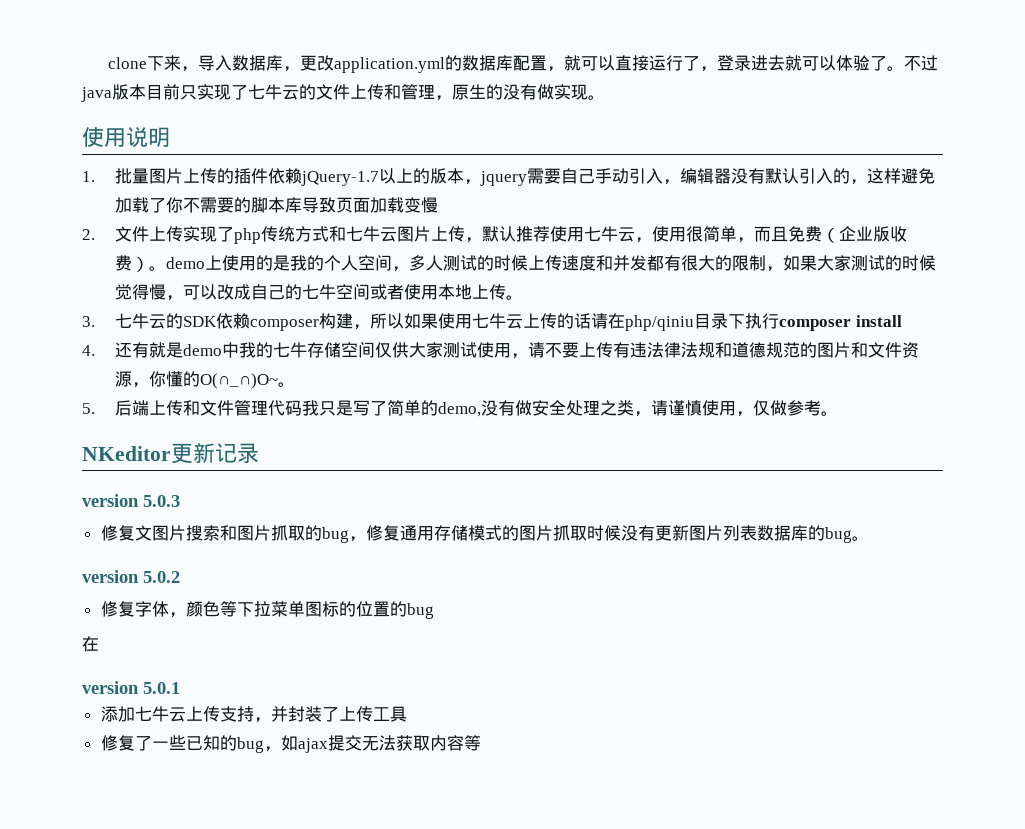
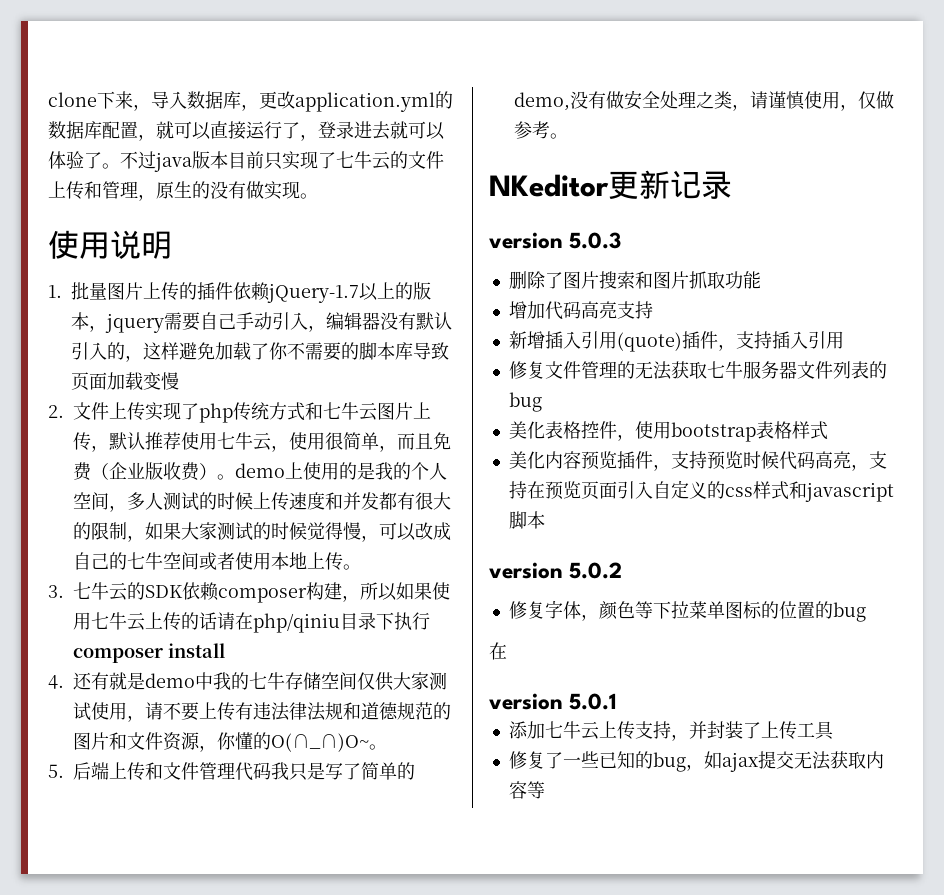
- 修复文图片搜索和图片抓取的bug，修复通用存储模式的图片抓取时候没有更新图片列表数据库的bug。
+ 删除了图片搜索和图片抓取功能
+ 增加代码高亮支持
+ 新增插入引用(quote)插件，支持插入引用
+ 修复文件管理的无法获取七牛服务器文件列表的bug
+ 美化表格控件，使用bootstrap表格样式
+ 美化内容预览插件，支持预览时候代码高亮，支持在预览页面引入自定义的css样式和javascript脚本

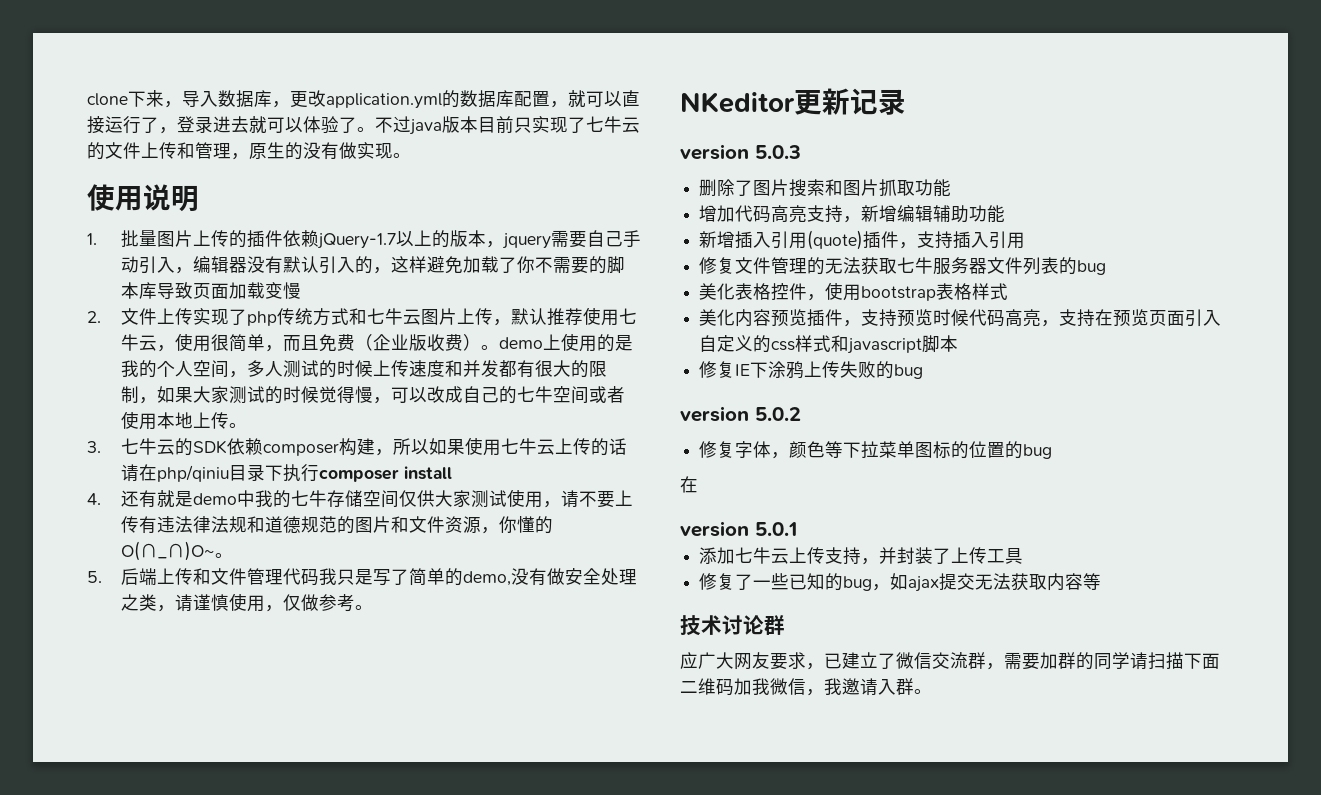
- 增加代码高亮支持
+ 增加代码高亮支持，新增编辑辅助功能
+ 修复IE下涂鸦上传失败的bug
+ 技术讨论群
+ 应广大网友要求，已建立了微信交流群，需要加群的同学请扫描下面二维码加我微信，我邀请入群。

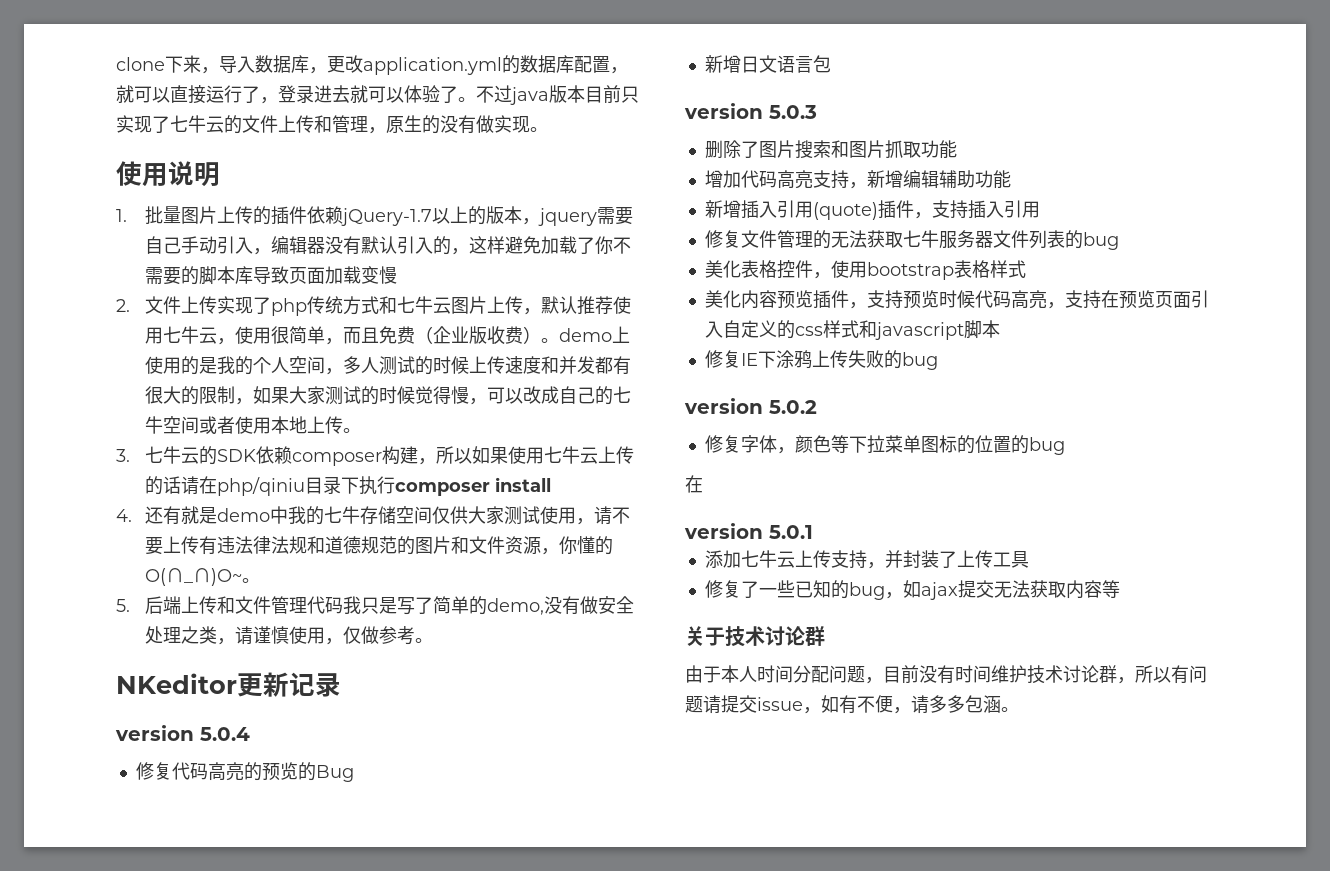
+ version 5.0.4
+ 修复代码高亮的预览的Bug
+ 新增日文语言包
- 技术讨论群
+ 关于技术讨论群
- 应广大网友要求，已建立了微信交流群，需要加群的同学请扫描下面二维码加我微信，我邀请入群。
+ 由于本人时间分配问题，目前没有时间维护技术讨论群，所以有问题请提交issue，如有不便，请多多包涵。

